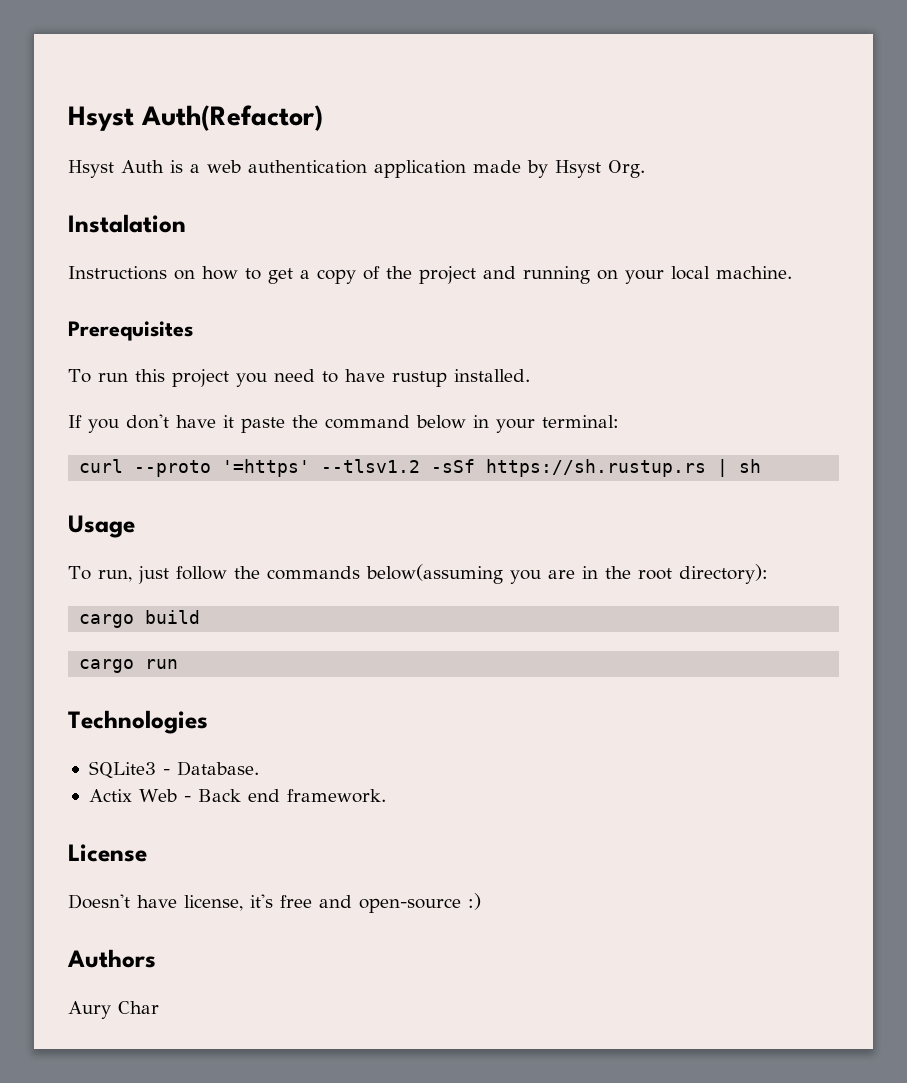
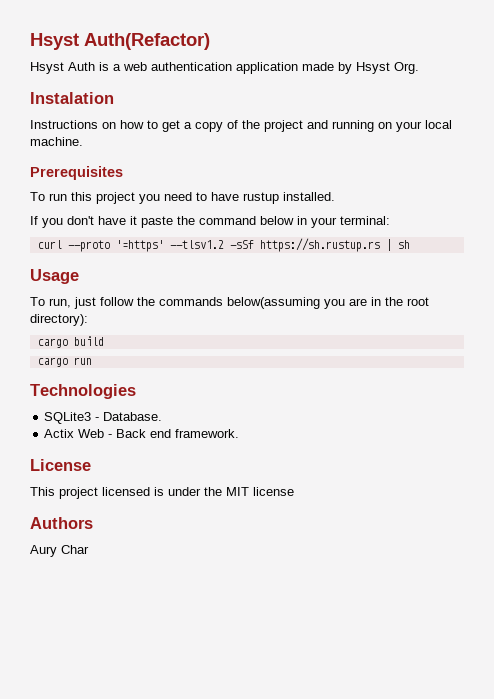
- Doesn't have license, it's free and open-source :)
+ This project licensed is under the MIT license

